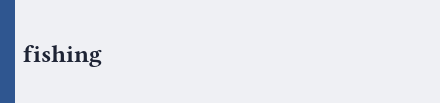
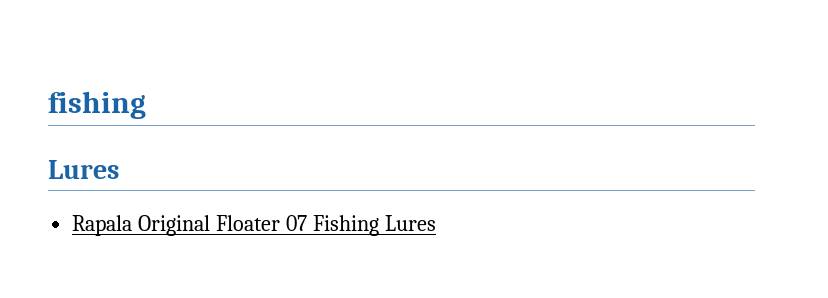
  fishing
+ Lures
+ Rapala Original Floater 07 Fishing Lures

